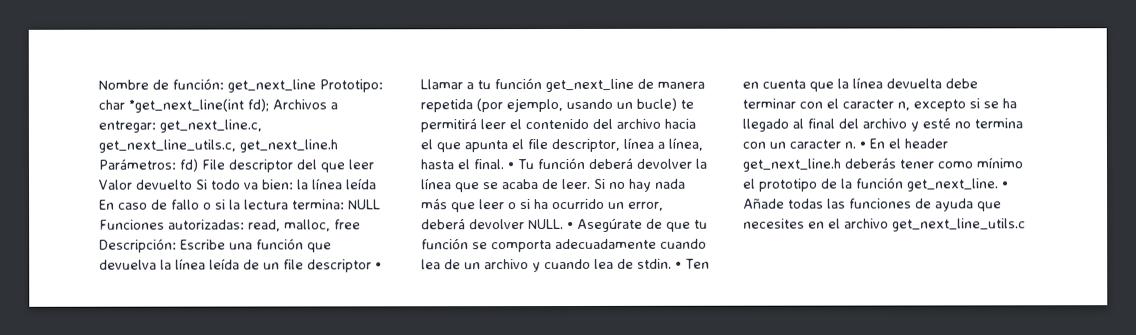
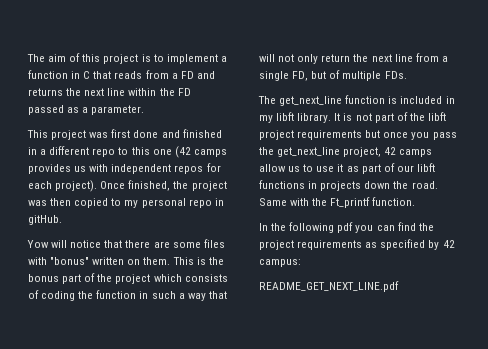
- Nombre de función: get_next_line Prototipo: char *get_next_line(int fd); Archivos a entregar: get_next_line.c, get_next_line_utils.c, get_next_line.h Parámetros: fd) File descriptor del que leer Valor devuelto Si todo va bien: la línea leída En caso de fallo o si la lectura termina: NULL Funciones autorizadas: read, malloc, free Descripción: Escribe una función que devuelva la línea leída de un file descriptor • Llamar a tu función get_next_line de manera repetida (por ejemplo, usando un bucle) te permitirá leer el contenido del archivo hacia el que apunta el file descriptor, línea a línea, hasta el final. • Tu función deberá devolver la línea que se acaba de leer. Si no hay nada más que leer o si ha ocurrido un error, deberá devolver NULL. • Asegúrate de que tu función se comporta adecuadamente cuando lea de un archivo y cuando lea de stdin. • Ten en cuenta que la línea devuelta debe terminar con el caracter n, excepto si se ha llegado al final del archivo y esté no termina con un caracter n. • En el header get_next_line.h deberás tener como mínimo el prototipo de la función get_next_line. • Añade todas las funciones de ayuda que necesites en el archivo get_next_line_utils.c
+ The aim of this project is to implement a function in C that reads from a FD and returns the next line within the FD passed as a parameter.
+ This project was first done and finished in a different repo to this one (42 camps provides us with independent repos for each project). Once finished, the project was then copied to my personal repo in gitHub.
+ Yow will notice that there are some files with "bonus" written on them. This is the bonus part of the project which consists of coding the function in such a way that will not only return the next line from a single FD, but of multiple FDs.
+ The get_next_line function is included in my libft library. It is not part of the libft project requirements but once you pass the get_next_line project, 42 camps allow us to use it as part of our libft functions in projects down the road. Same with the Ft_printf function.
+ In the following pdf you can find the project requirements as specified by 42 campus:
+ README_GET_NEXT_LINE.pdf

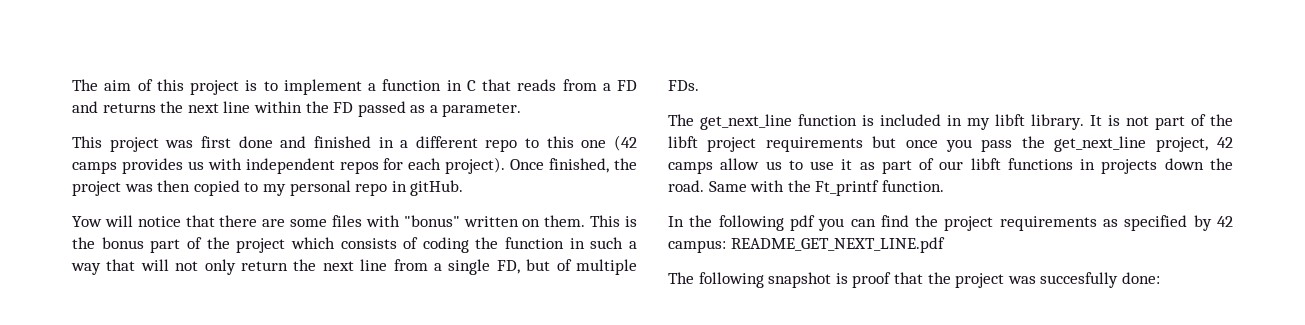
- In the following pdf you can find the project requirements as specified by 42 campus:
- README_GET_NEXT_LINE.pdf
+ In the following pdf you can find the project requirements as specified by 42 campus: README_GET_NEXT_LINE.pdf
+ The following snapshot is proof that the project was succesfully done:

